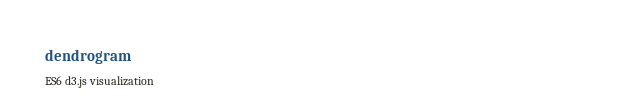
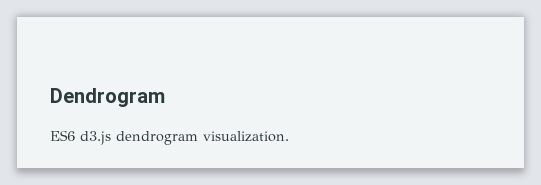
- dendrogram
+ Dendrogram
- ES6 d3.js visualization
+ ES6 d3.js dendrogram visualization.

